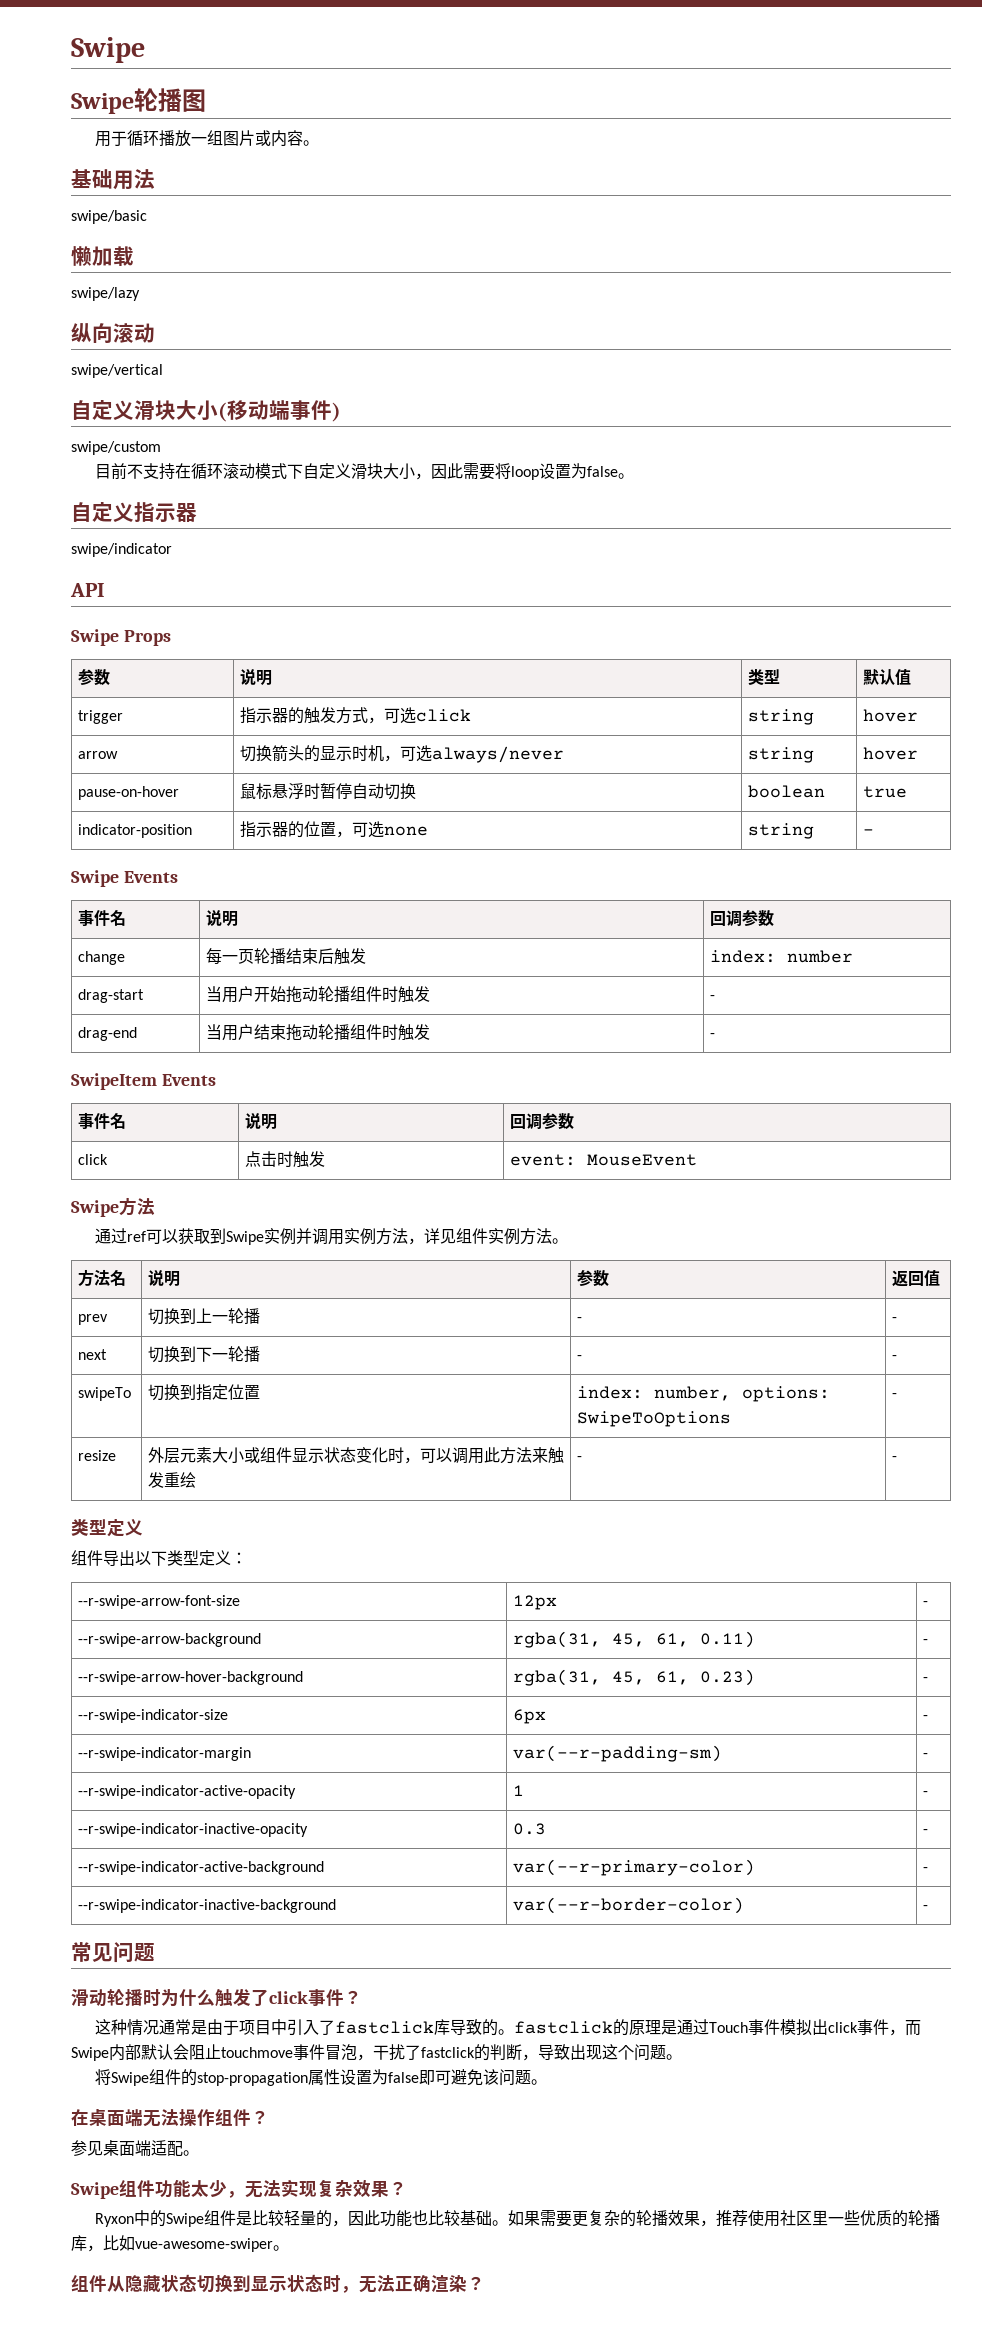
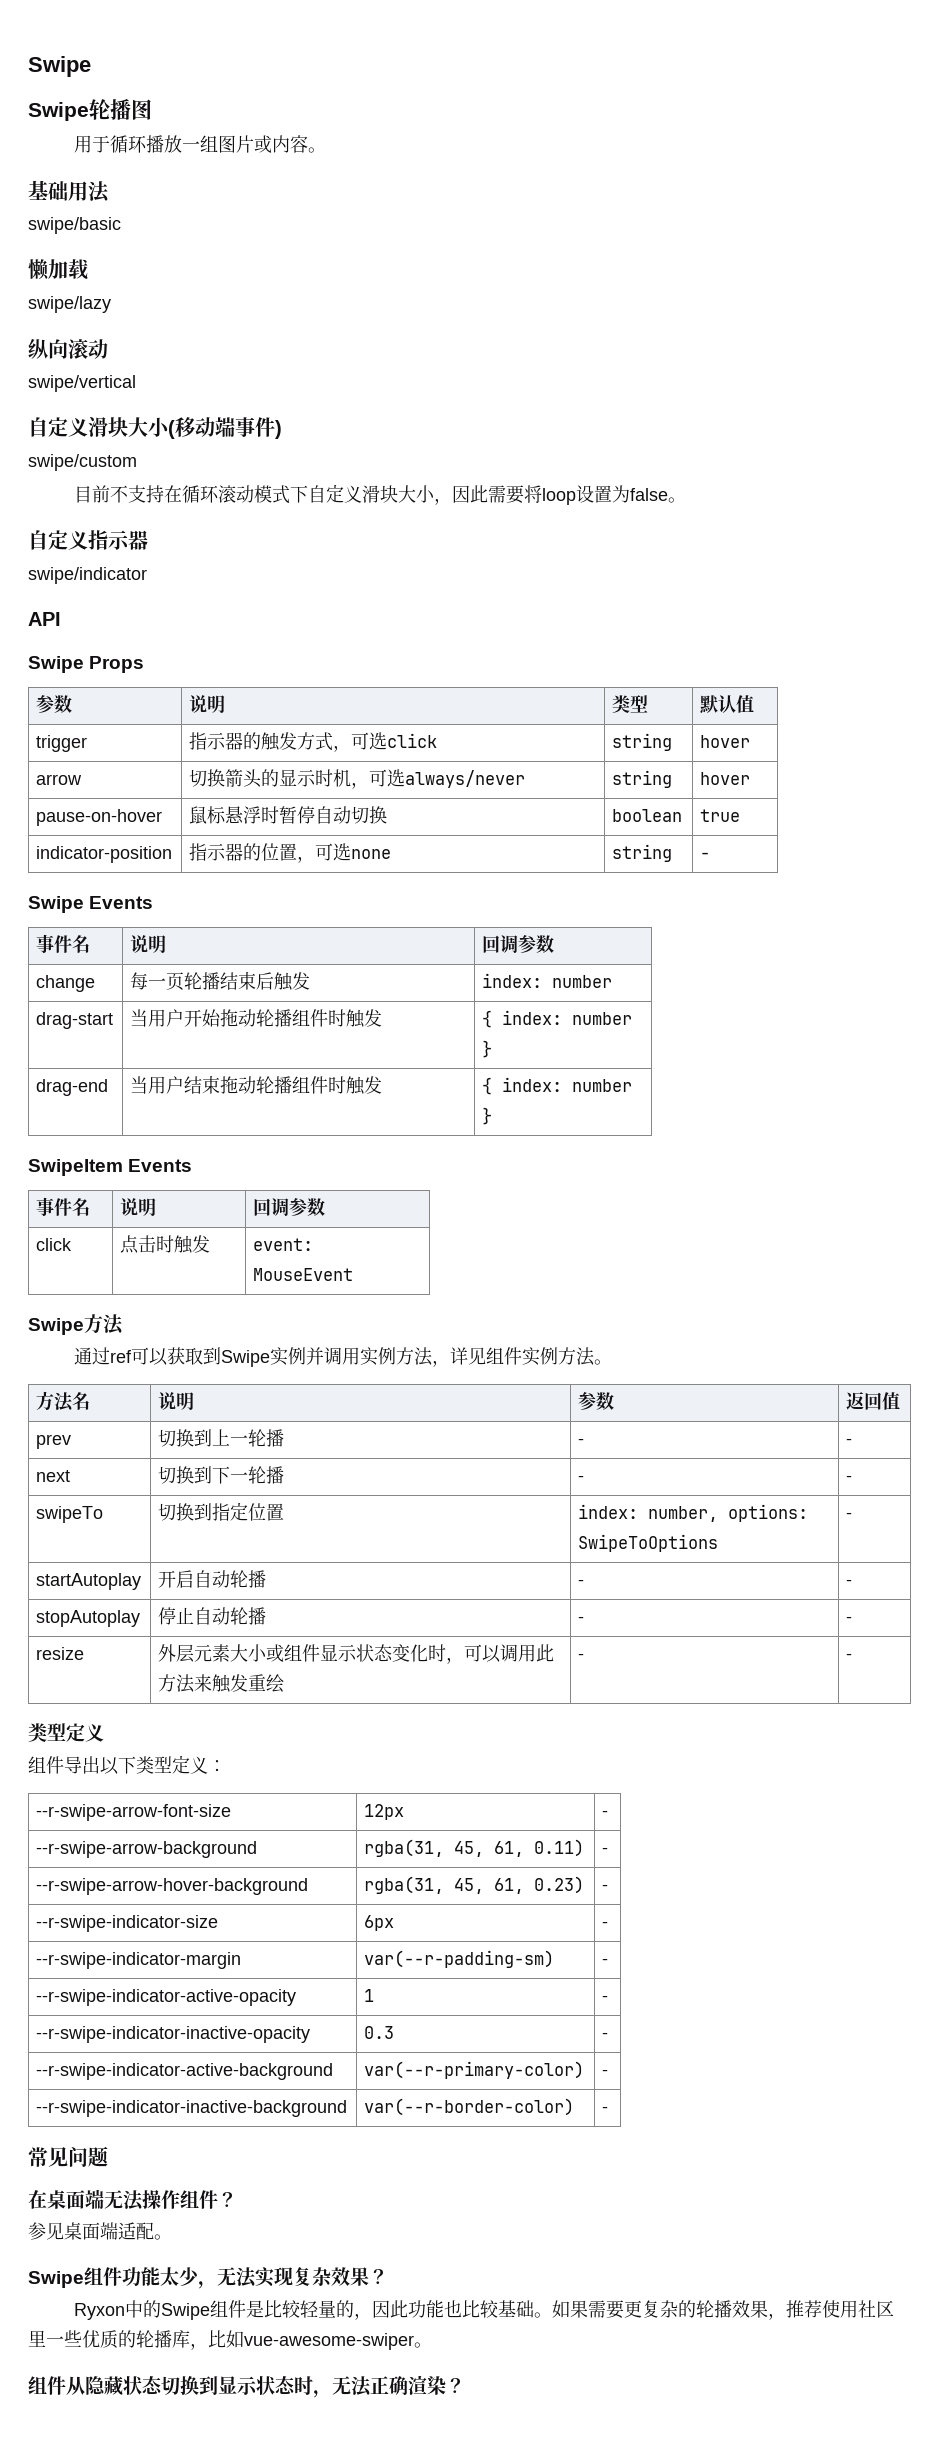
- drag-start | 当用户开始拖动轮播组件时触发 | -
+ drag-start | 当用户开始拖动轮播组件时触发 | { index: number }
- drag-end | 当用户结束拖动轮播组件时触发 | -
+ drag-end | 当用户结束拖动轮播组件时触发 | { index: number }
+ startAutoplay | 开启自动轮播 | - | -
+ stopAutoplay | 停止自动轮播 | - | -
- 滑动轮播时为什么触发了click事件？
- 这种情况通常是由于项目中引入了fastclick库导致的。fastclick的原理是通过Touch事件模拟出click事件，而Swipe内部默认会阻止touchmove事件冒泡，干扰了fastclick的判断，导致出现这个问题。
- 将Swipe组件的stop-propagation属性设置为false即可避免该问题。

